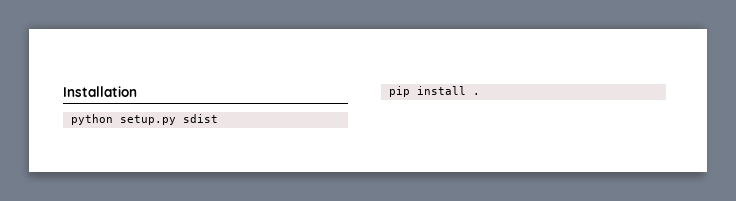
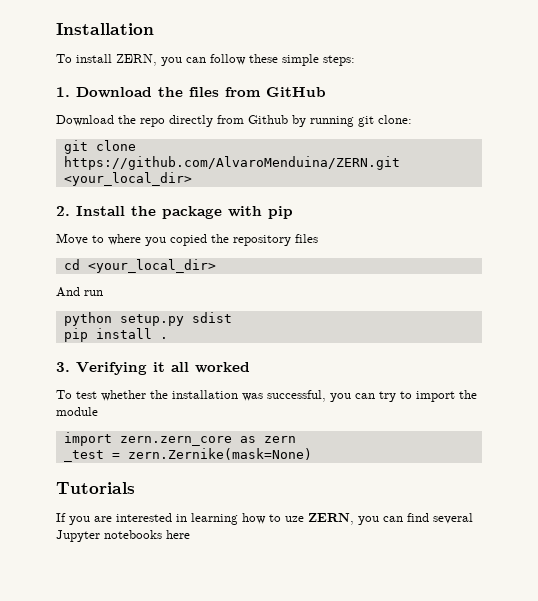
+ To install ZERN, you can follow these simple steps:
+ 1. Download the files from GitHub
+ Download the repo directly from Github by running git clone:
+ git clone https://github.com/AlvaroMenduina/ZERN.git <your_local_dir>
+ 2. Install the package with pip
+ Move to where you copied the repository files
+ cd <your_local_dir>
+ And run
+ 3. Verifying it all worked
+ To test whether the installation was successful, you can try to import the module
+ import zern.zern_core as zern
+ _test = zern.Zernike(mask=None)
+ Tutorials
+ If you are interested in learning how to uze ZERN, you can find several Jupyter notebooks here

